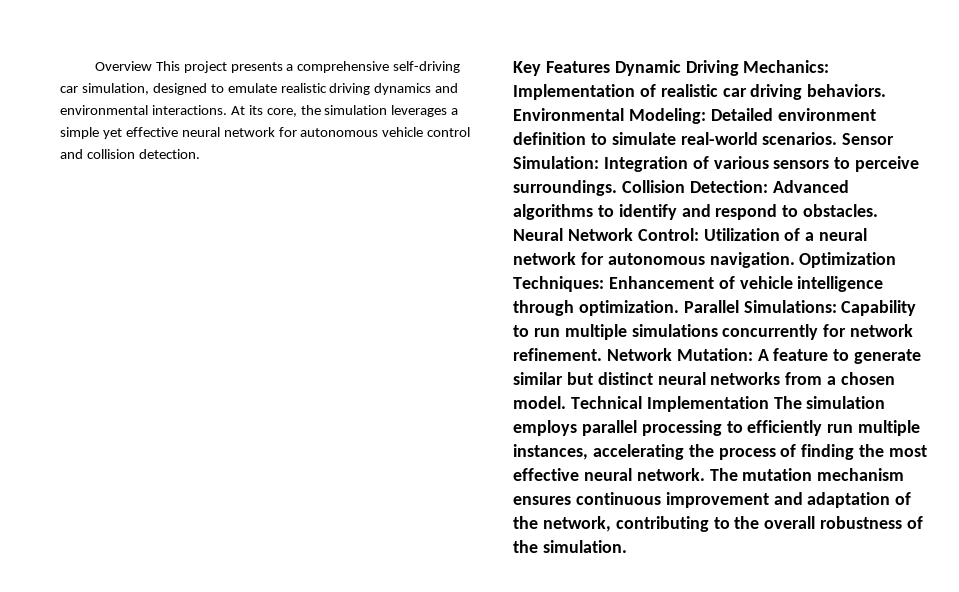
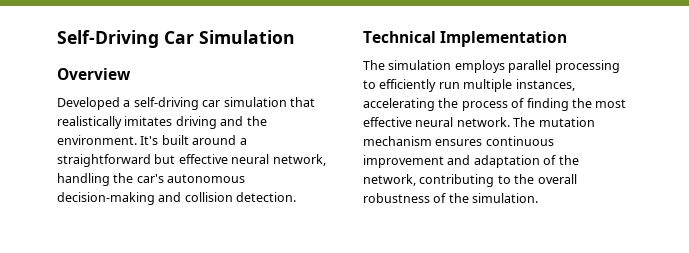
- Overview This project presents a comprehensive self-driving car simulation, designed to emulate realistic driving dynamics and environmental interactions. At its core, the simulation leverages a simple yet effective neural network for autonomous vehicle control and collision detection.
- Key Features Dynamic Driving Mechanics: Implementation of realistic car driving behaviors. Environmental Modeling: Detailed environment definition to simulate real-world scenarios. Sensor Simulation: Integration of various sensors to perceive surroundings. Collision Detection: Advanced algorithms to identify and respond to obstacles. Neural Network Control: Utilization of a neural network for autonomous navigation. Optimization Techniques: Enhancement of vehicle intelligence through optimization. Parallel Simulations: Capability to run multiple simulations concurrently for network refinement. Network Mutation: A feature to generate similar but distinct neural networks from a chosen model. Technical Implementation The simulation employs parallel processing to efficiently run multiple instances, accelerating the process of finding the most effective neural network.
+ Self-Driving Car Simulation
+ Overview
+ Developed a self-driving car simulation that realistically imitates driving and the environment. It's built around a straightforward but effective neural network, handling the car's autonomous decision-making and collision detection.
+ Technical Implementation
+ The simulation employs parallel processing to efficiently run multiple instances, accelerating the process of finding the most effective neural network.

